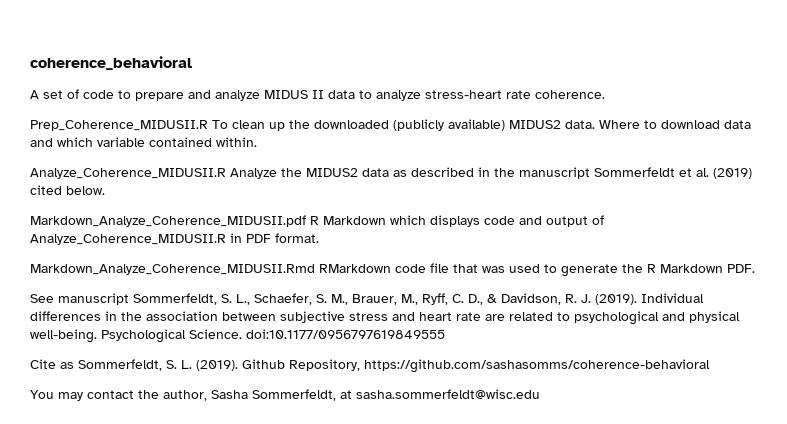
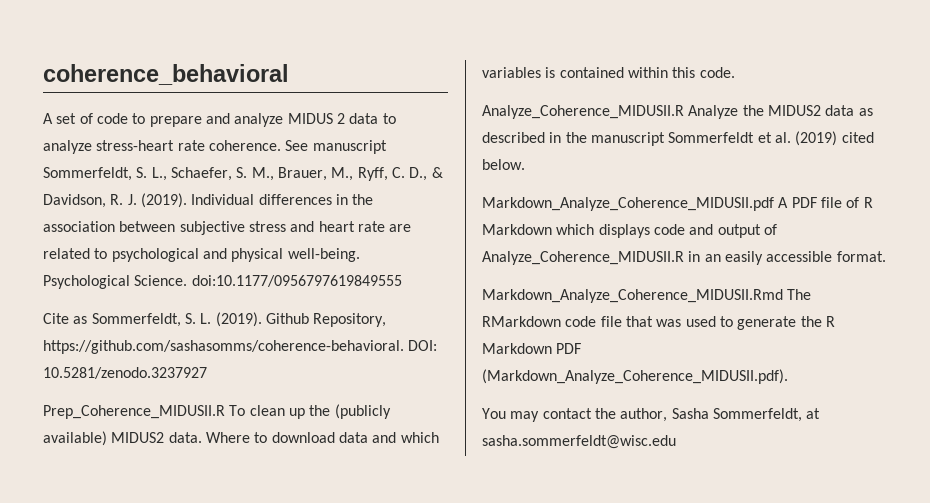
- A set of code to prepare and analyze MIDUS II data to analyze stress-heart rate coherence.
- Prep_Coherence_MIDUSII.R To clean up the downloaded (publicly available) MIDUS2 data. Where to download data and which variable contained within.
- Analyze_Coherence_MIDUSII.R Analyze the MIDUS2 data as described in the manuscript Sommerfeldt et al. (2019) cited below.
- Markdown_Analyze_Coherence_MIDUSII.pdf R Markdown which displays code and output of Analyze_Coherence_MIDUSII.R in PDF format.
- Markdown_Analyze_Coherence_MIDUSII.Rmd RMarkdown code file that was used to generate the R Markdown PDF.
- See manuscript Sommerfeldt, S. L., Schaefer, S. M., Brauer, M., Ryff, C. D., & Davidson, R. J. (2019).
+ A set of code to prepare and analyze MIDUS 2 data to analyze stress-heart rate coherence. See manuscript Sommerfeldt, S. L., Schaefer, S. M., Brauer, M., Ryff, C. D., & Davidson, R. J. (2019).
- Github Repository, https://github.com/sashasomms/coherence-behavioral
+ Github Repository, https://github.com/sashasomms/coherence-behavioral. DOI: 10.5281/zenodo.3237927
+ Prep_Coherence_MIDUSII.R To clean up the (publicly available) MIDUS2 data. Where to download data and which variables is contained within this code.
+ Analyze_Coherence_MIDUSII.R Analyze the MIDUS2 data as described in the manuscript Sommerfeldt et al. (2019) cited below.
+ Markdown_Analyze_Coherence_MIDUSII.pdf A PDF file of R Markdown which displays code and output of Analyze_Coherence_MIDUSII.R in an easily accessible format.
+ Markdown_Analyze_Coherence_MIDUSII.Rmd The RMarkdown code file that was used to generate the R Markdown PDF (Markdown_Analyze_Coherence_MIDUSII.pdf).

